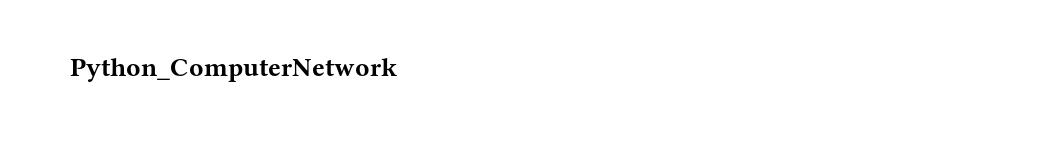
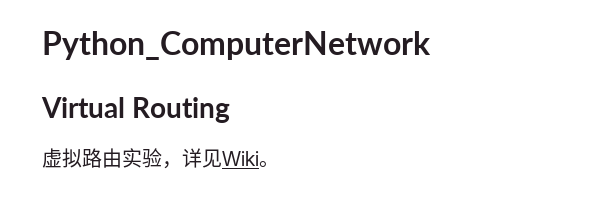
+ Virtual Routing
+ 虚拟路由实验，详见Wiki。

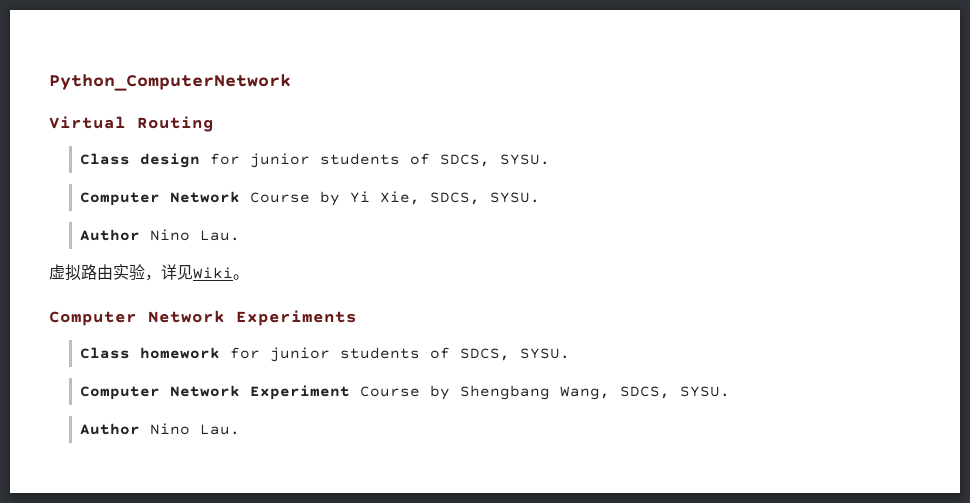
+ Class design for junior students of SDCS, SYSU.
+ Computer Network Course by Yi Xie, SDCS, SYSU.
+ Author Nino Lau.
+ Computer Network Experiments
+ Class homework for junior students of SDCS, SYSU.
+ Computer Network Experiment Course by Shengbang Wang, SDCS, SYSU.
+ Author Nino Lau.

